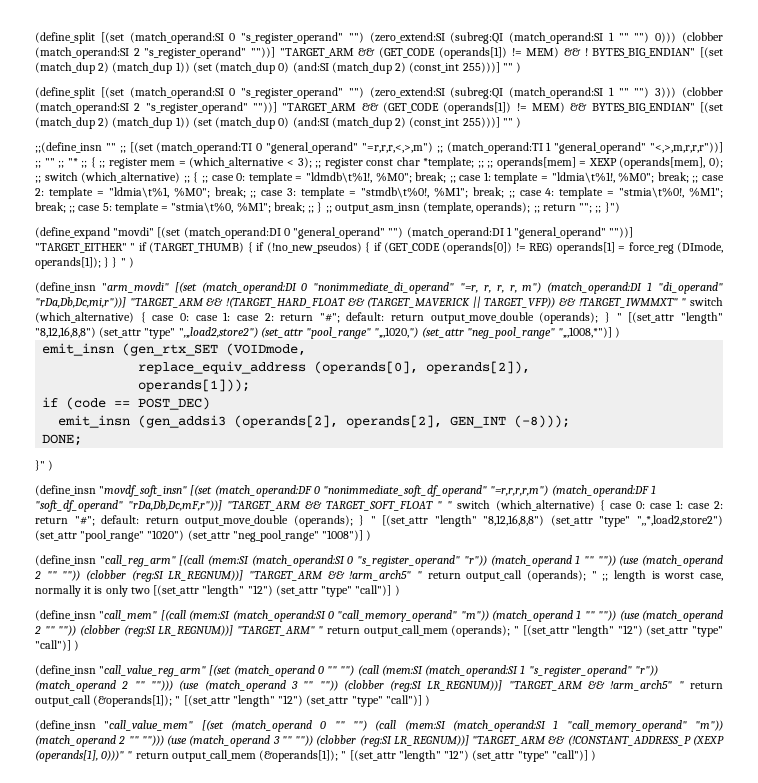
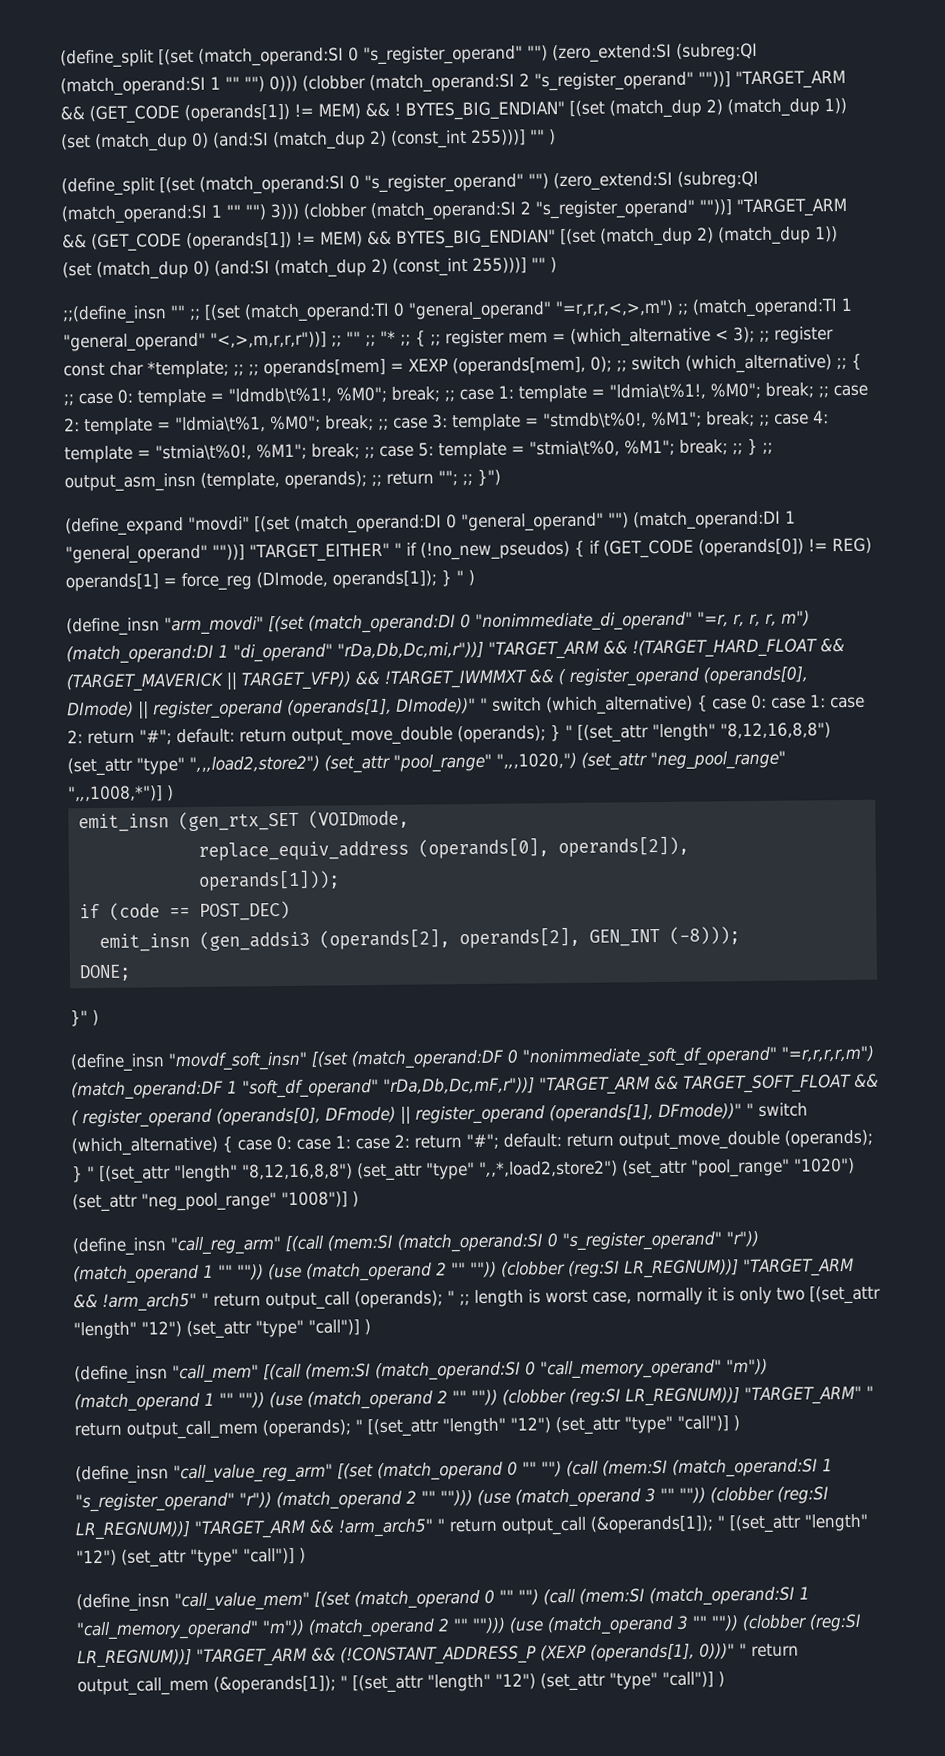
- (define_expand "movdi" [(set (match_operand:DI 0 "general_operand" "") (match_operand:DI 1 "general_operand" ""))] "TARGET_EITHER" " if (TARGET_THUMB) { if (!no_new_pseudos) { if (GET_CODE (operands[0]) != REG) operands[1] = force_reg (DImode, operands[1]); } } " )
+ (define_expand "movdi" [(set (match_operand:DI 0 "general_operand" "") (match_operand:DI 1 "general_operand" ""))] "TARGET_EITHER" " if (!no_new_pseudos) { if (GET_CODE (operands[0]) != REG) operands[1] = force_reg (DImode, operands[1]); } " )
- (define_insn "arm_movdi" [(set (match_operand:DI 0 "nonimmediate_di_operand" "=r, r, r, r, m") (match_operand:DI 1 "di_operand" "rDa,Db,Dc,mi,r"))] "TARGET_ARM && !(TARGET_HARD_FLOAT && (TARGET_MAVERICK || TARGET_VFP)) && !TARGET_IWMMXT" " switch (which_alternative) { case 0: case 1: case 2: return "#"; default: return output_move_double (operands); } " [(set_attr "length" "8,12,16,8,8") (set_attr "type" ",,,load2,store2") (set_attr "pool_range" ",,,1020,") (set_attr "neg_pool_range" ",,,1008,*")] )
+ (define_insn "arm_movdi" [(set (match_operand:DI 0 "nonimmediate_di_operand" "=r, r, r, r, m") (match_operand:DI 1 "di_operand" "rDa,Db,Dc,mi,r"))] "TARGET_ARM && !(TARGET_HARD_FLOAT && (TARGET_MAVERICK || TARGET_VFP)) && !TARGET_IWMMXT && ( register_operand (operands[0], DImode) || register_operand (operands[1], DImode))" " switch (which_alternative) { case 0: case 1: case 2: return "#"; default: return output_move_double (operands); } " [(set_attr "length" "8,12,16,8,8") (set_attr "type" ",,,load2,store2") (set_attr "pool_range" ",,,1020,") (set_attr "neg_pool_range" ",,,1008,*")] )
- (define_insn "movdf_soft_insn" [(set (match_operand:DF 0 "nonimmediate_soft_df_operand" "=r,r,r,r,m") (match_operand:DF 1 "soft_df_operand" "rDa,Db,Dc,mF,r"))] "TARGET_ARM && TARGET_SOFT_FLOAT " " switch (which_alternative) { case 0: case 1: case 2: return "#"; default: return output_move_double (operands); } " [(set_attr "length" "8,12,16,8,8") (set_attr "type" ",,*,load2,store2") (set_attr "pool_range" "1020") (set_attr "neg_pool_range" "1008")] )
+ (define_insn "movdf_soft_insn" [(set (match_operand:DF 0 "nonimmediate_soft_df_operand" "=r,r,r,r,m") (match_operand:DF 1 "soft_df_operand" "rDa,Db,Dc,mF,r"))] "TARGET_ARM && TARGET_SOFT_FLOAT && ( register_operand (operands[0], DFmode) || register_operand (operands[1], DFmode))" " switch (which_alternative) { case 0: case 1: case 2: return "#"; default: return output_move_double (operands); } " [(set_attr "length" "8,12,16,8,8") (set_attr "type" ",,*,load2,store2") (set_attr "pool_range" "1020") (set_attr "neg_pool_range" "1008")] )

